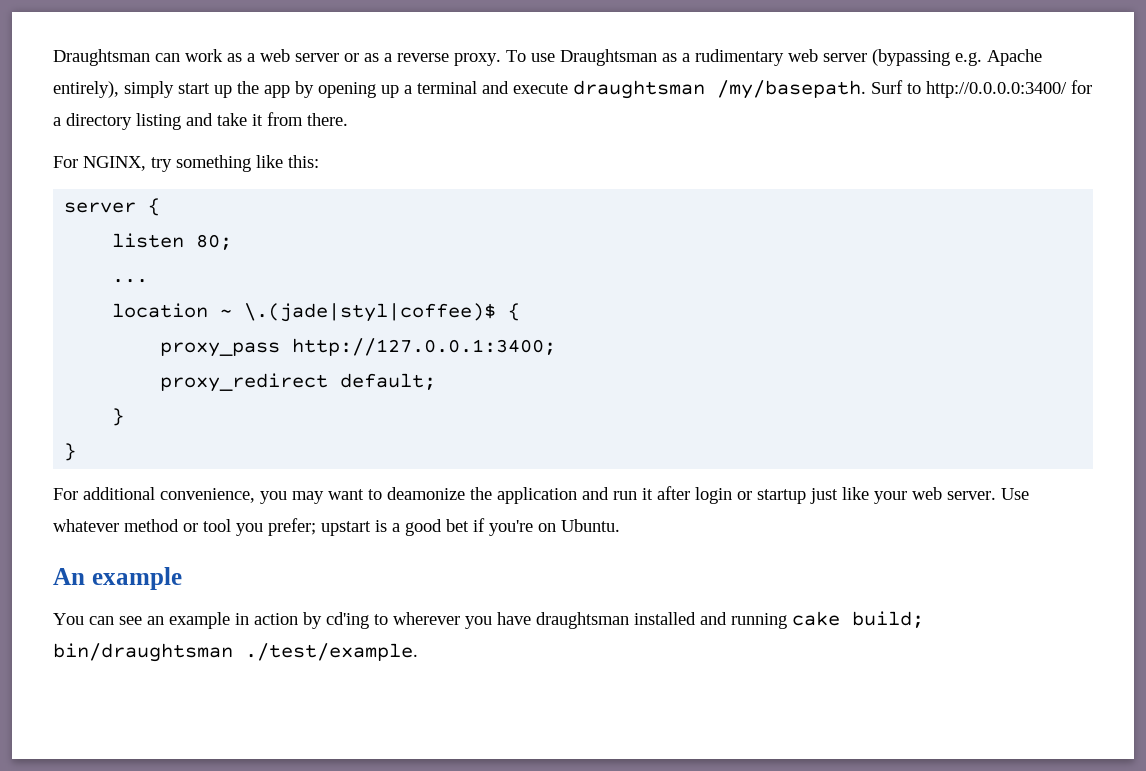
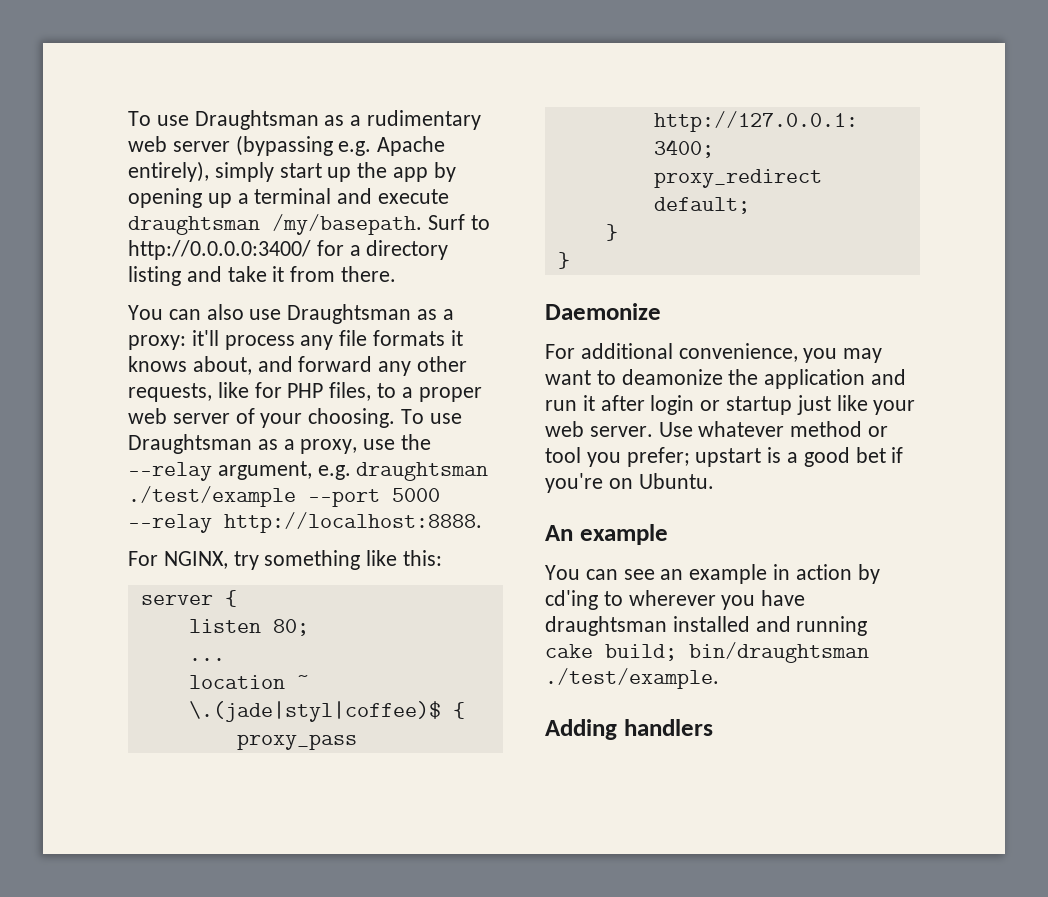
- Draughtsman can work as a web server or as a reverse proxy.
+ You can also use Draughtsman as a proxy: it'll process any file formats it knows about, and forward any other requests, like for PHP files, to a proper web server of your choosing. To use Draughtsman as a proxy, use the --relay argument, e.g. draughtsman ./test/example --port 5000 --relay http://localhost:8888.
+ Daemonize
+ Adding handlers

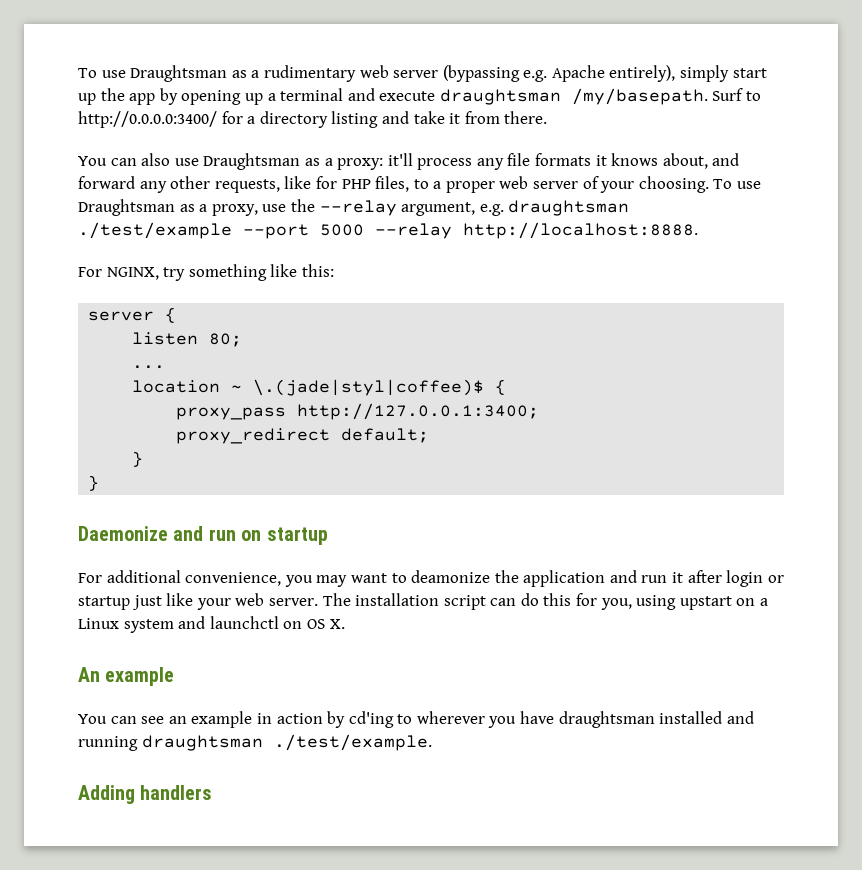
- Daemonize
+ Daemonize and run on startup
- Use whatever method or tool you prefer; upstart is a good bet if you're on Ubuntu.
+ The installation script can do this for you, using upstart on a Linux system and launchctl on OS X.
- You can see an example in action by cd'ing to wherever you have draughtsman installed and running cake build; bin/draughtsman ./test/example.
+ You can see an example in action by cd'ing to wherever you have draughtsman installed and running draughtsman ./test/example.

